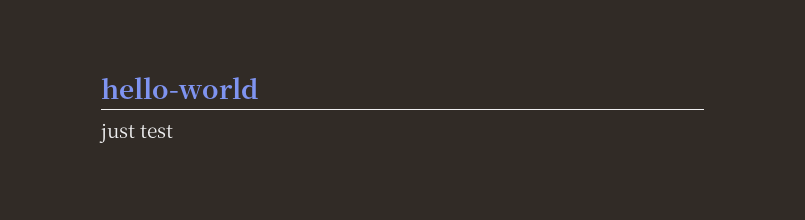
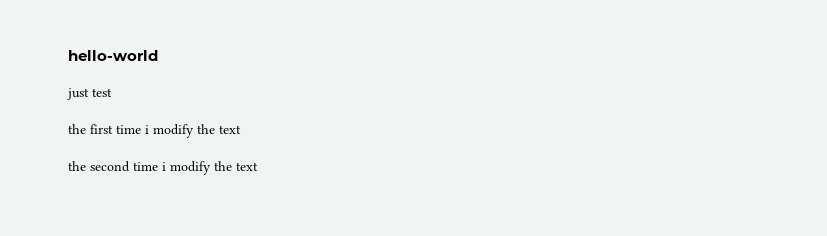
+ the first time i modify the text
+ the second time i modify the text

